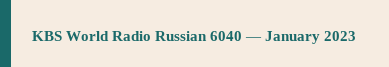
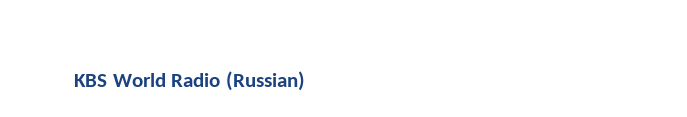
- KBS World Radio Russian 6040 — January 2023
+ KBS World Radio (Russian)

